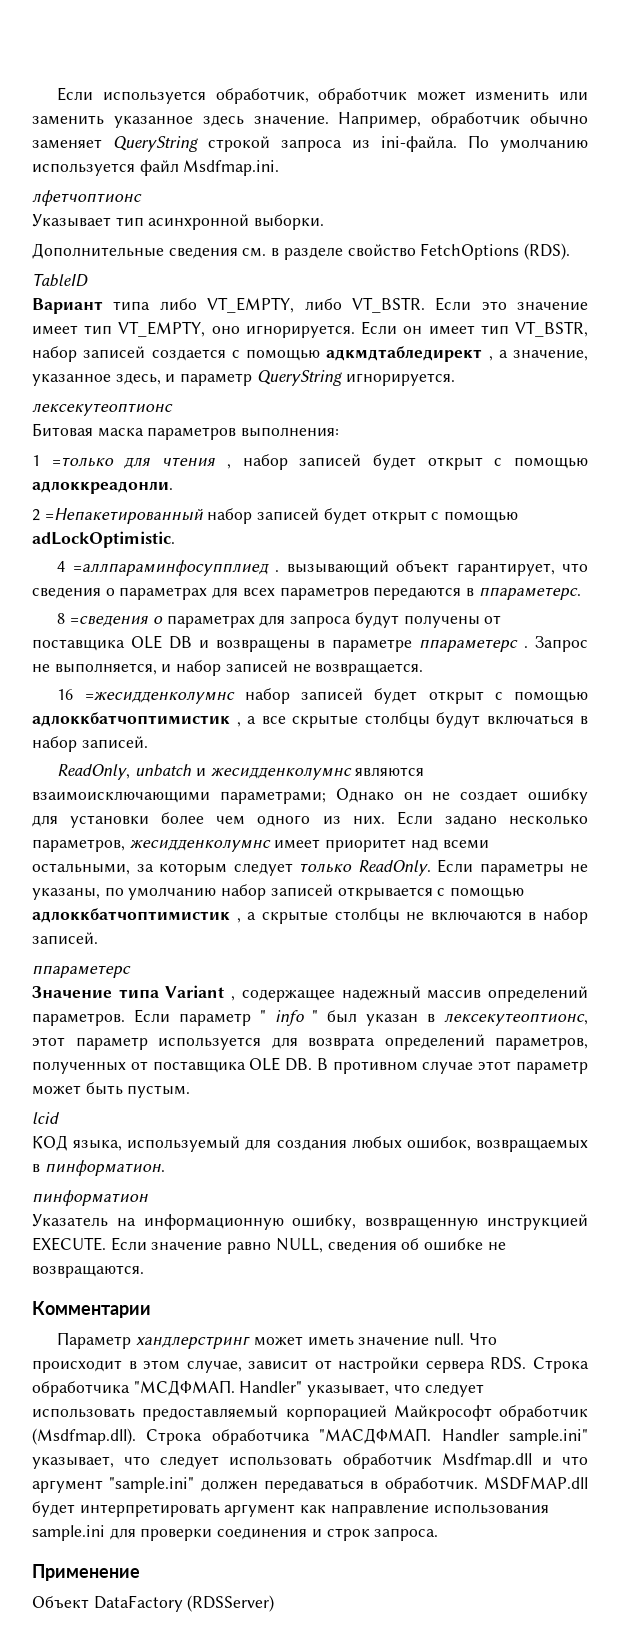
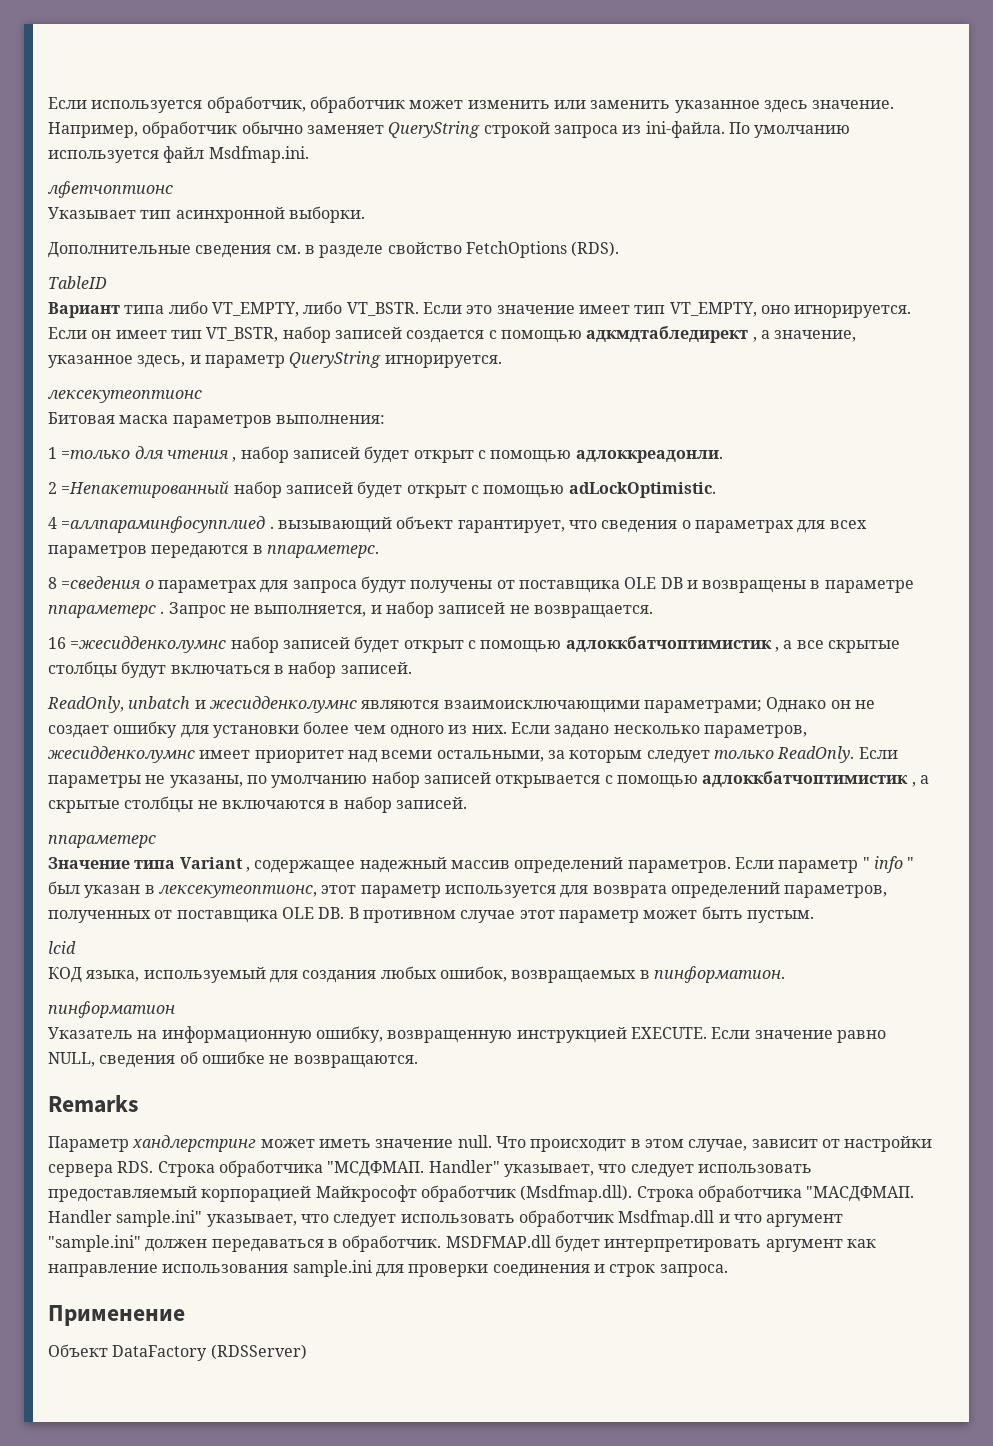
- Комментарии
+ Remarks

